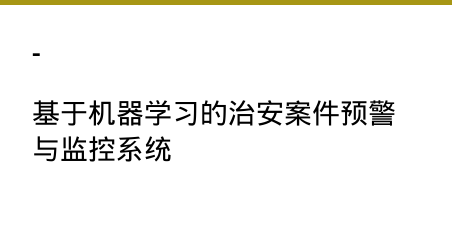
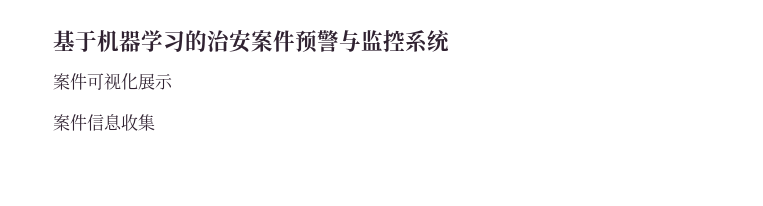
- -
+ 案件可视化展示
+ 案件信息收集

